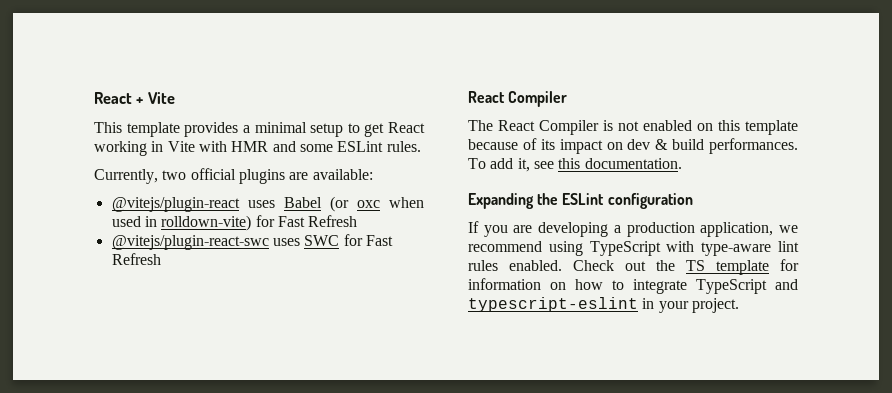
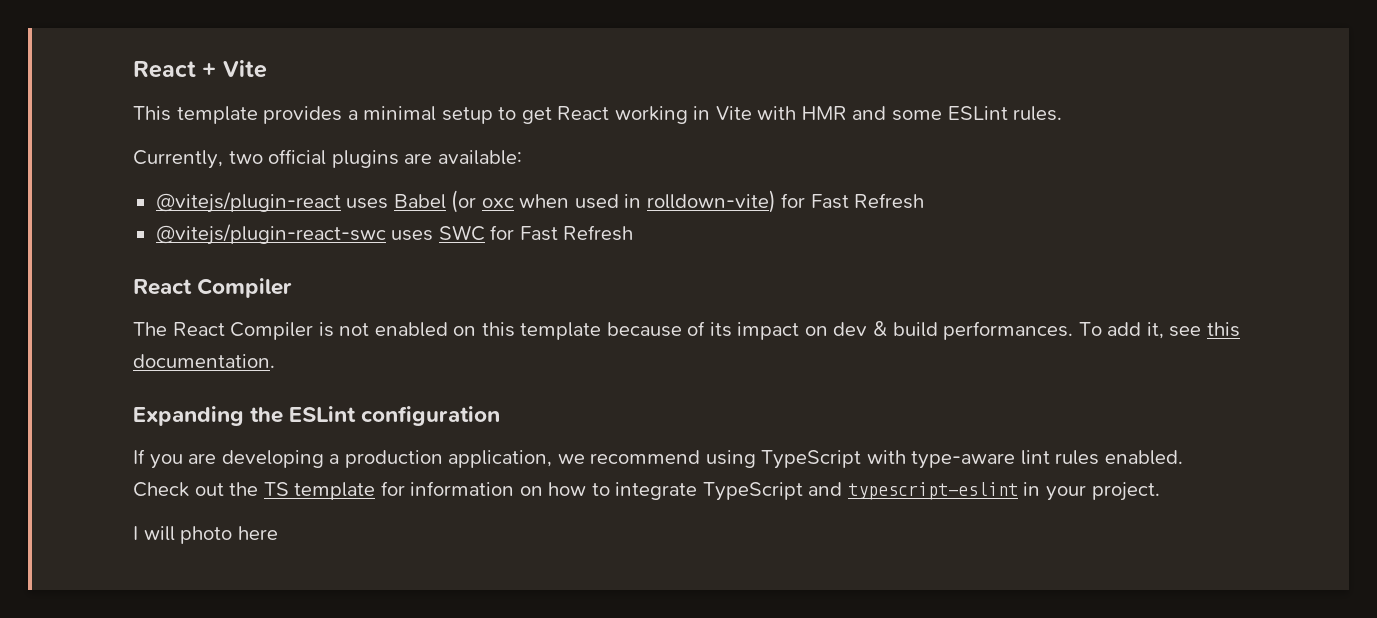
+ I will photo here

